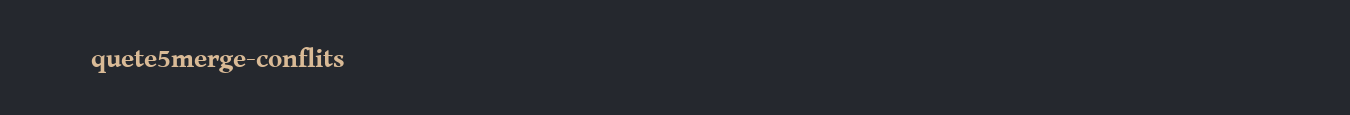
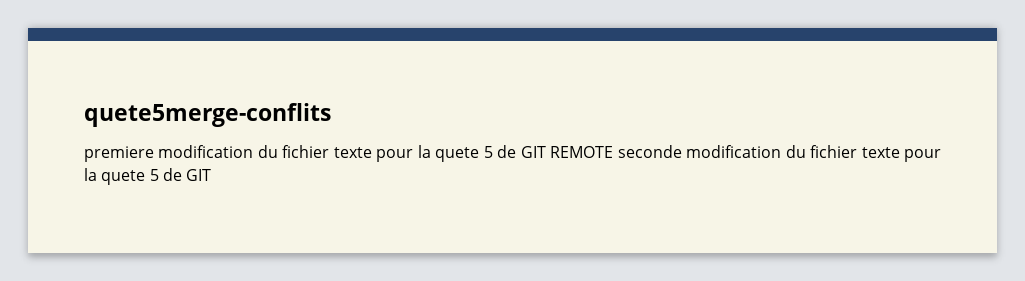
+ premiere modification du fichier texte pour la quete 5 de GIT REMOTE seconde modification du fichier texte pour la quete 5 de GIT

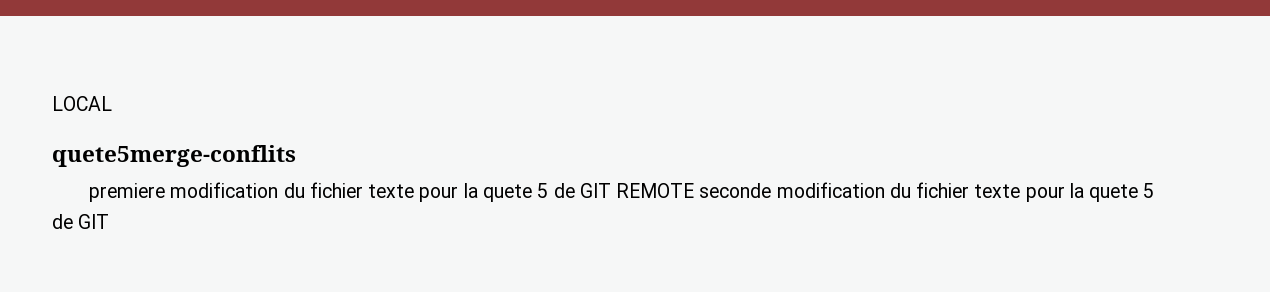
+ LOCAL

